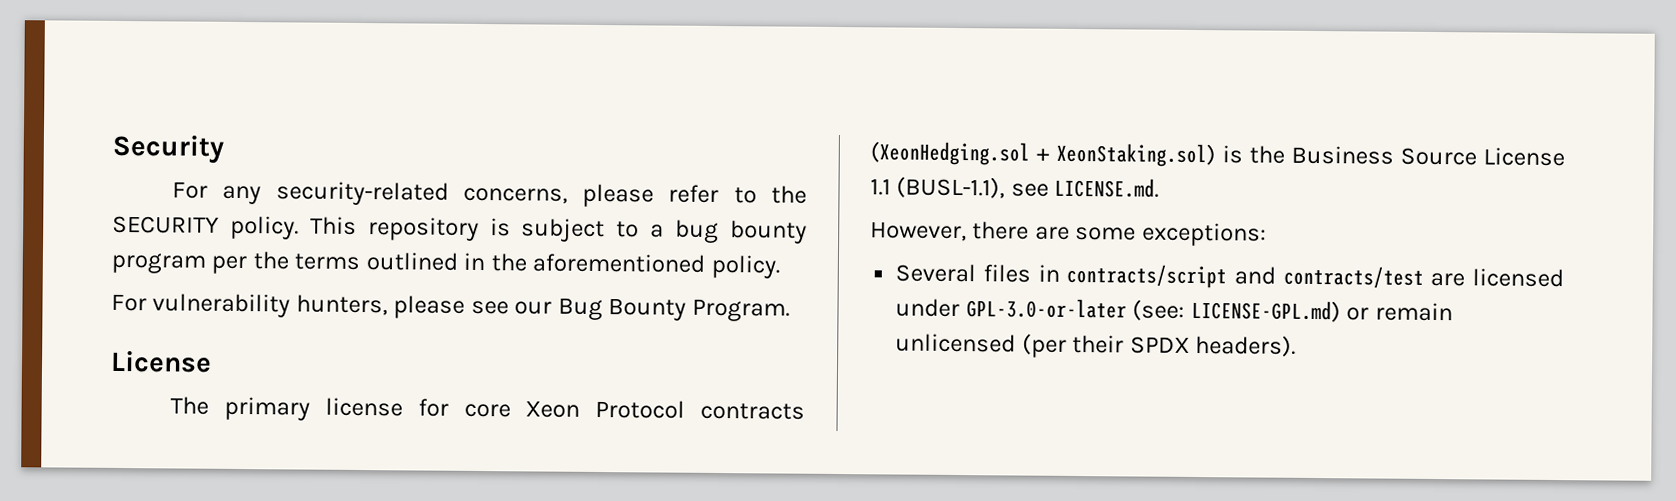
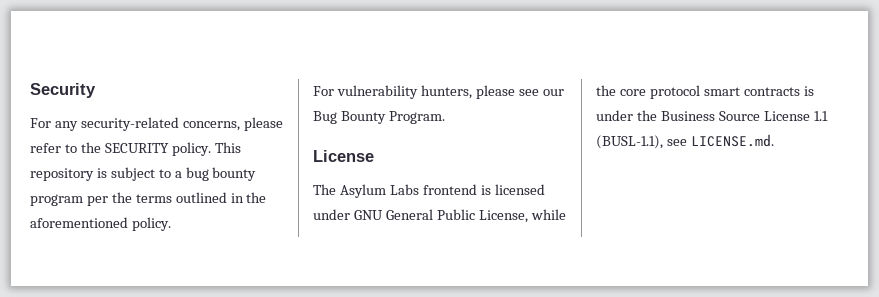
- The primary license for core Xeon Protocol contracts (XeonHedging.sol + XeonStaking.sol) is the Business Source License 1.1 (BUSL-1.1), see LICENSE.md.
+ The Asylum Labs frontend is licensed under GNU General Public License, while the core protocol smart contracts is under the Business Source License 1.1 (BUSL-1.1), see LICENSE.md.
- However, there are some exceptions:
- Several files in contracts/script and contracts/test are licensed under GPL-3.0-or-later (see: LICENSE-GPL.md) or remain unlicensed (per their SPDX headers).

